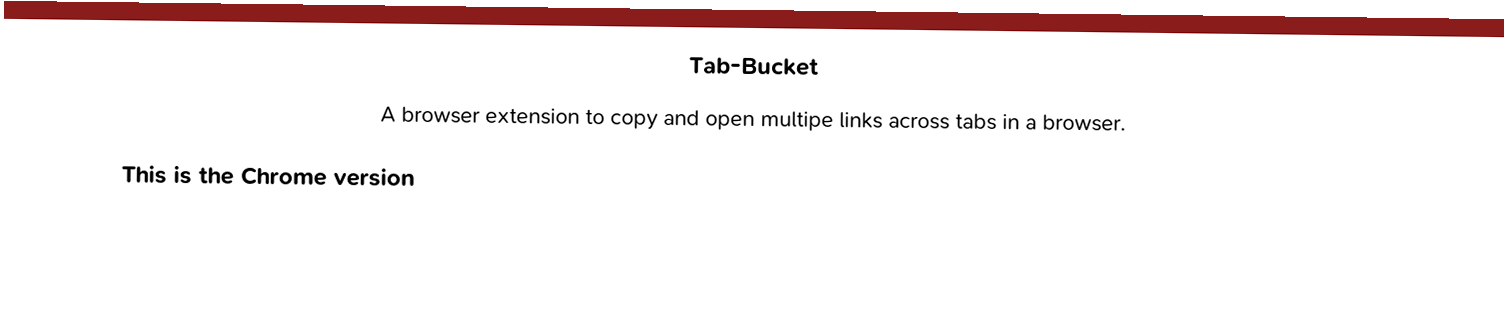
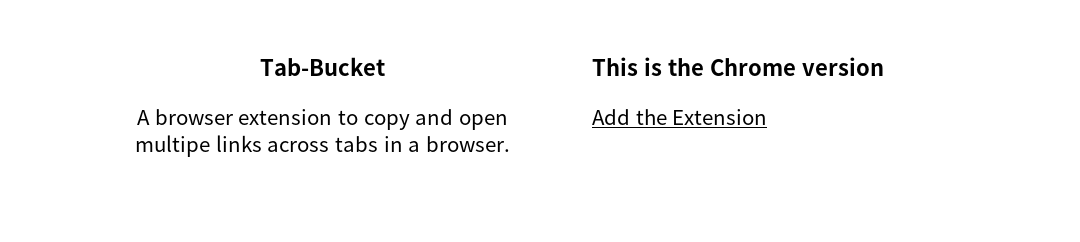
+ Add the Extension

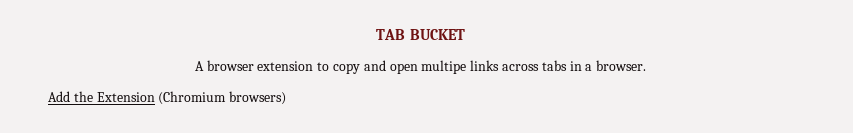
- Tab-Bucket
+ TAB BUCKET
- This is the Chrome version
- Add the Extension
+ Add the Extension (Chromium browsers)

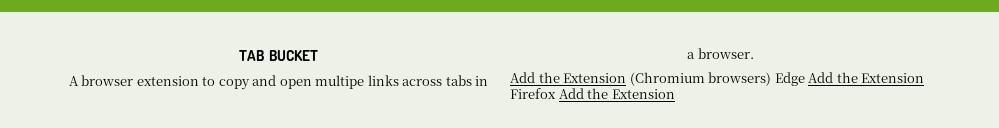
- Add the Extension (Chromium browsers)
+ Add the Extension (Chromium browsers) Edge Add the Extension Firefox Add the Extension

